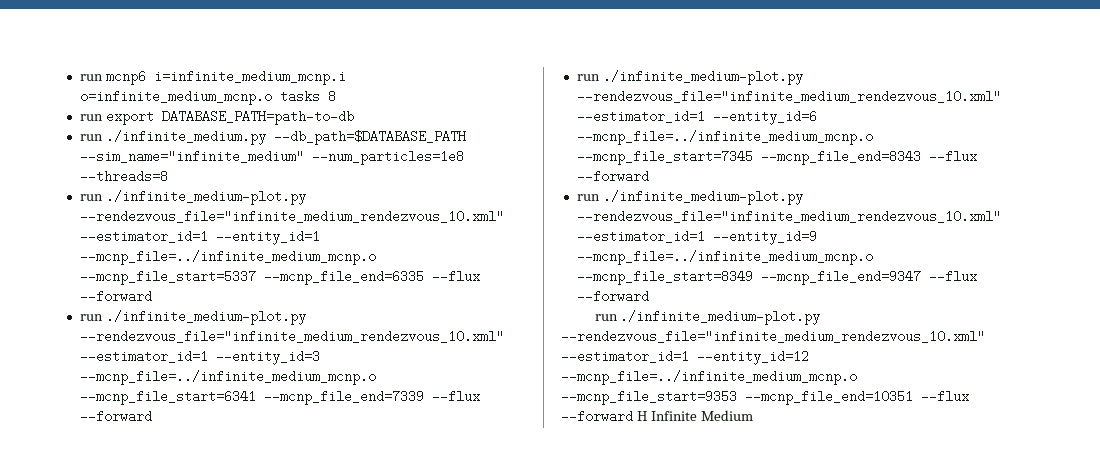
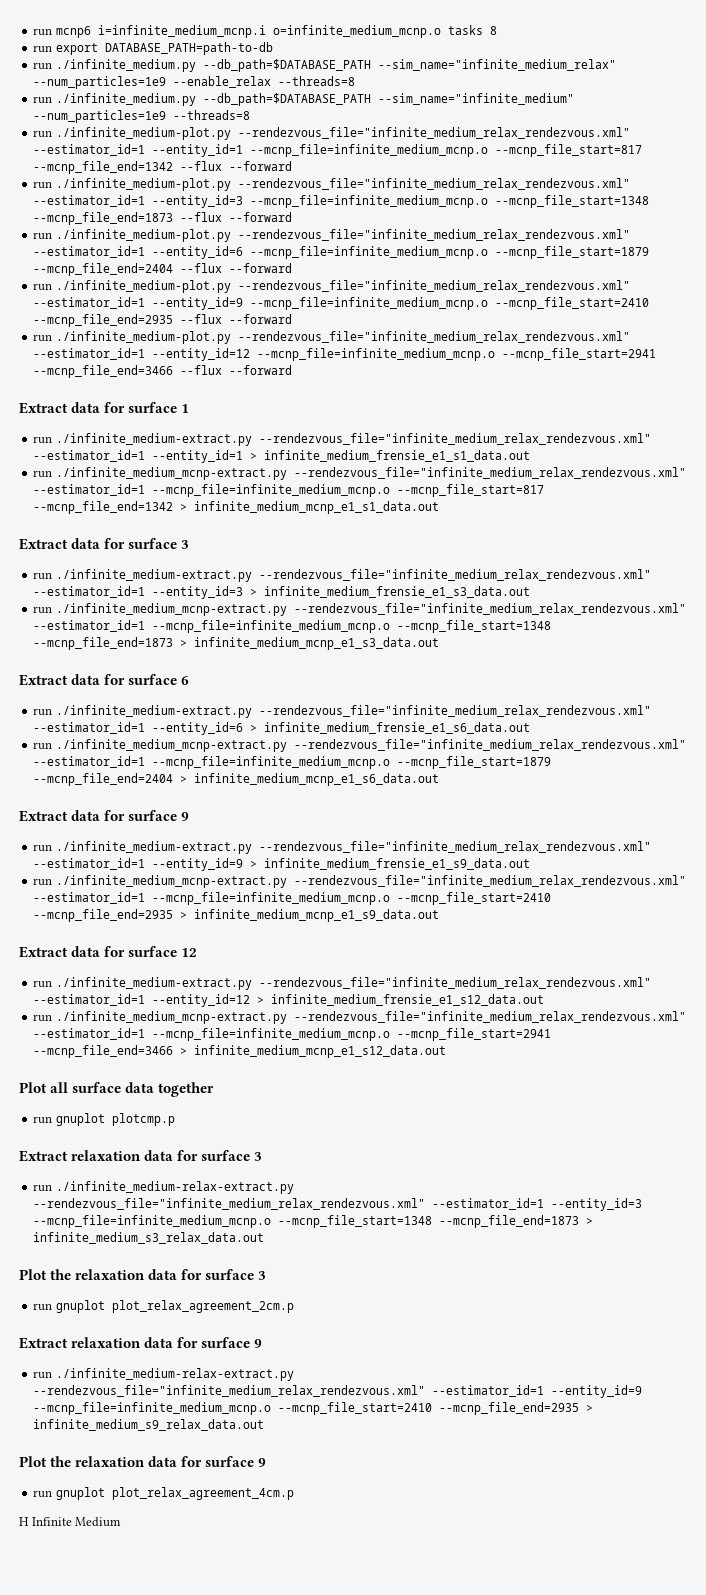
+ run ./infinite_medium.py --db_path=$DATABASE_PATH --sim_name="infinite_medium_relax" --num_particles=1e9 --enable_relax --threads=8
- run ./infinite_medium.py --db_path=$DATABASE_PATH --sim_name="infinite_medium" --num_particles=1e8 --threads=8
+ run ./infinite_medium.py --db_path=$DATABASE_PATH --sim_name="infinite_medium" --num_particles=1e9 --threads=8
- run ./infinite_medium-plot.py --rendezvous_file="infinite_medium_rendezvous_10.xml" --estimator_id=1 --entity_id=1 --mcnp_file=../infinite_medium_mcnp.o --mcnp_file_start=5337 --mcnp_file_end=6335 --flux --forward
- run ./infinite_medium-plot.py --rendezvous_file="infinite_medium_rendezvous_10.xml" --estimator_id=1 --entity_id=3 --mcnp_file=../infinite_medium_mcnp.o --mcnp_file_start=6341 --mcnp_file_end=7339 --flux --forward
- run ./infinite_medium-plot.py --rendezvous_file="infinite_medium_rendezvous_10.xml" --estimator_id=1 --entity_id=6 --mcnp_file=../infinite_medium_mcnp.o --mcnp_file_start=7345 --mcnp_file_end=8343 --flux --forward
- run ./infinite_medium-plot.py --rendezvous_file="infinite_medium_rendezvous_10.xml" --estimator_id=1 --entity_id=9 --mcnp_file=../infinite_medium_mcnp.o --mcnp_file_start=8349 --mcnp_file_end=9347 --flux --forward
- run ./infinite_medium-plot.py --rendezvous_file="infinite_medium_rendezvous_10.xml" --estimator_id=1 --entity_id=12 --mcnp_file=../infinite_medium_mcnp.o --mcnp_file_start=9353 --mcnp_file_end=10351 --flux --forward H Infinite Medium
+ run ./infinite_medium-plot.py --rendezvous_file="infinite_medium_relax_rendezvous.xml" --estimator_id=1 --entity_id=1 --mcnp_file=infinite_medium_mcnp.o --mcnp_file_start=817 --mcnp_file_end=1342 --flux --forward
+ run ./infinite_medium-plot.py --rendezvous_file="infinite_medium_relax_rendezvous.xml" --estimator_id=1 --entity_id=3 --mcnp_file=infinite_medium_mcnp.o --mcnp_file_start=1348 --mcnp_file_end=1873 --flux --forward
+ run ./infinite_medium-plot.py --rendezvous_file="infinite_medium_relax_rendezvous.xml" --estimator_id=1 --entity_id=6 --mcnp_file=infinite_medium_mcnp.o --mcnp_file_start=1879 --mcnp_file_end=2404 --flux --forward
+ run ./infinite_medium-plot.py --rendezvous_file="infinite_medium_relax_rendezvous.xml" --estimator_id=1 --entity_id=9 --mcnp_file=infinite_medium_mcnp.o --mcnp_file_start=2410 --mcnp_file_end=2935 --flux --forward
+ run ./infinite_medium-plot.py --rendezvous_file="infinite_medium_relax_rendezvous.xml" --estimator_id=1 --entity_id=12 --mcnp_file=infinite_medium_mcnp.o --mcnp_file_start=2941 --mcnp_file_end=3466 --flux --forward
+ Extract data for surface 1
+ run ./infinite_medium-extract.py --rendezvous_file="infinite_medium_relax_rendezvous.xml" --estimator_id=1 --entity_id=1 > infinite_medium_frensie_e1_s1_data.out
+ run ./infinite_medium_mcnp-extract.py --rendezvous_file="infinite_medium_relax_rendezvous.xml" --estimator_id=1 --mcnp_file=infinite_medium_mcnp.o --mcnp_file_start=817 --mcnp_file_end=1342 > infinite_medium_mcnp_e1_s1_data.out
+ Extract data for surface 3
+ run ./infinite_medium-extract.py --rendezvous_file="infinite_medium_relax_rendezvous.xml" --estimator_id=1 --entity_id=3 > infinite_medium_frensie_e1_s3_data.out
+ run ./infinite_medium_mcnp-extract.py --rendezvous_file="infinite_medium_relax_rendezvous.xml" --estimator_id=1 --mcnp_file=infinite_medium_mcnp.o --mcnp_file_start=1348 --mcnp_file_end=1873 > infinite_medium_mcnp_e1_s3_data.out
+ Extract data for surface 6
+ run ./infinite_medium-extract.py --rendezvous_file="infinite_medium_relax_rendezvous.xml" --estimator_id=1 --entity_id=6 > infinite_medium_frensie_e1_s6_data.out
+ run ./infinite_medium_mcnp-extract.py --rendezvous_file="infinite_medium_relax_rendezvous.xml" --estimator_id=1 --mcnp_file=infinite_medium_mcnp.o --mcnp_file_start=1879 --mcnp_file_end=2404 > infinite_medium_mcnp_e1_s6_data.out
+ Extract data for surface 9
+ run ./infinite_medium-extract.py --rendezvous_file="infinite_medium_relax_rendezvous.xml" --estimator_id=1 --entity_id=9 > infinite_medium_frensie_e1_s9_data.out
+ run ./infinite_medium_mcnp-extract.py --rendezvous_file="infinite_medium_relax_rendezvous.xml" --estimator_id=1 --mcnp_file=infinite_medium_mcnp.o --mcnp_file_start=2410 --mcnp_file_end=2935 > infinite_medium_mcnp_e1_s9_data.out
+ Extract data for surface 12
+ run ./infinite_medium-extract.py --rendezvous_file="infinite_medium_relax_rendezvous.xml" --estimator_id=1 --entity_id=12 > infinite_medium_frensie_e1_s12_data.out
+ run ./infinite_medium_mcnp-extract.py --rendezvous_file="infinite_medium_relax_rendezvous.xml" --estimator_id=1 --mcnp_file=infinite_medium_mcnp.o --mcnp_file_start=2941 --mcnp_file_end=3466 > infinite_medium_mcnp_e1_s12_data.out
+ Plot all surface data together
+ run gnuplot plotcmp.p
+ Extract relaxation data for surface 3
+ run ./infinite_medium-relax-extract.py --rendezvous_file="infinite_medium_relax_rendezvous.xml" --estimator_id=1 --entity_id=3 --mcnp_file=infinite_medium_mcnp.o --mcnp_file_start=1348 --mcnp_file_end=1873 > infinite_medium_s3_relax_data.out
+ Plot the relaxation data for surface 3
+ run gnuplot plot_relax_agreement_2cm.p
+ Extract relaxation data for surface 9
+ run ./infinite_medium-relax-extract.py --rendezvous_file="infinite_medium_relax_rendezvous.xml" --estimator_id=1 --entity_id=9 --mcnp_file=infinite_medium_mcnp.o --mcnp_file_start=2410 --mcnp_file_end=2935 > infinite_medium_s9_relax_data.out
+ Plot the relaxation data for surface 9
+ run gnuplot plot_relax_agreement_4cm.p
+ H Infinite Medium

